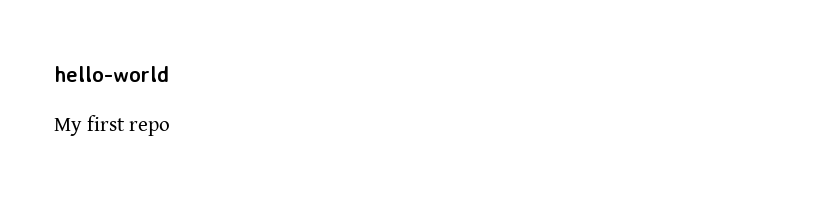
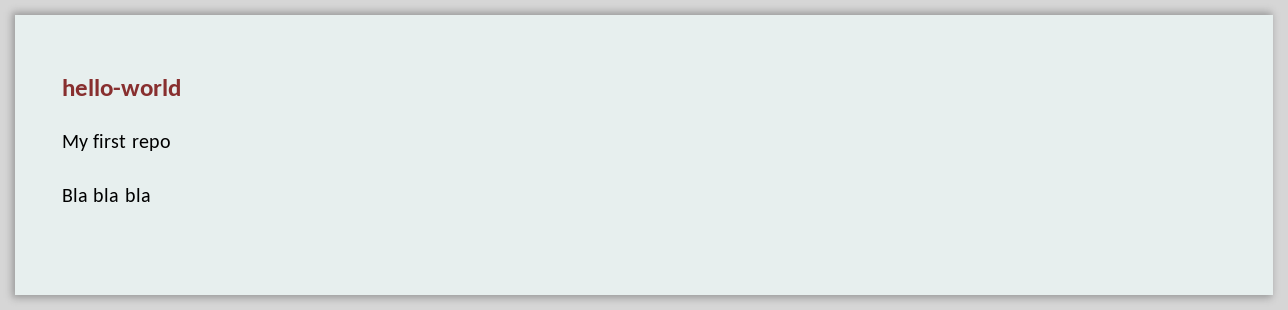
+ Bla bla bla

